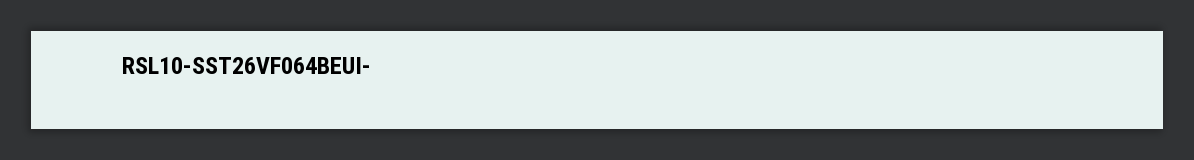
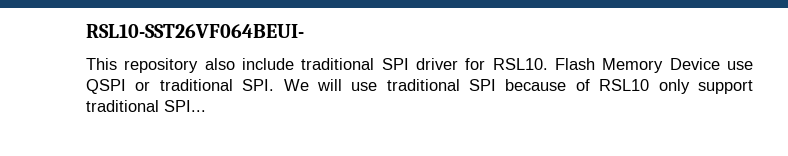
+ This repository also include traditional SPI driver for RSL10. Flash Memory Device use QSPI or traditional SPI. We will use traditional SPI because of RSL10 only support traditional SPI...

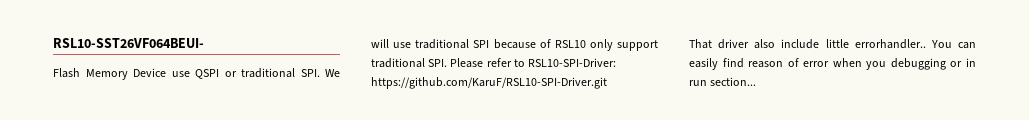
- This repository also include traditional SPI driver for RSL10. Flash Memory Device use QSPI or traditional SPI. We will use traditional SPI because of RSL10 only support traditional SPI...
+ Flash Memory Device use QSPI or traditional SPI. We will use traditional SPI because of RSL10 only support traditional SPI. Please refer to RSL10-SPI-Driver: https://github.com/KaruF/RSL10-SPI-Driver.git
+ That driver also include little errorhandler.. You can easily find reason of error when you debugging or in run section...

